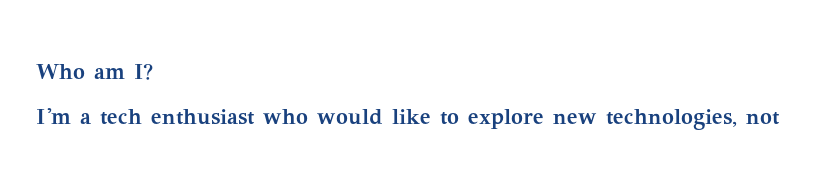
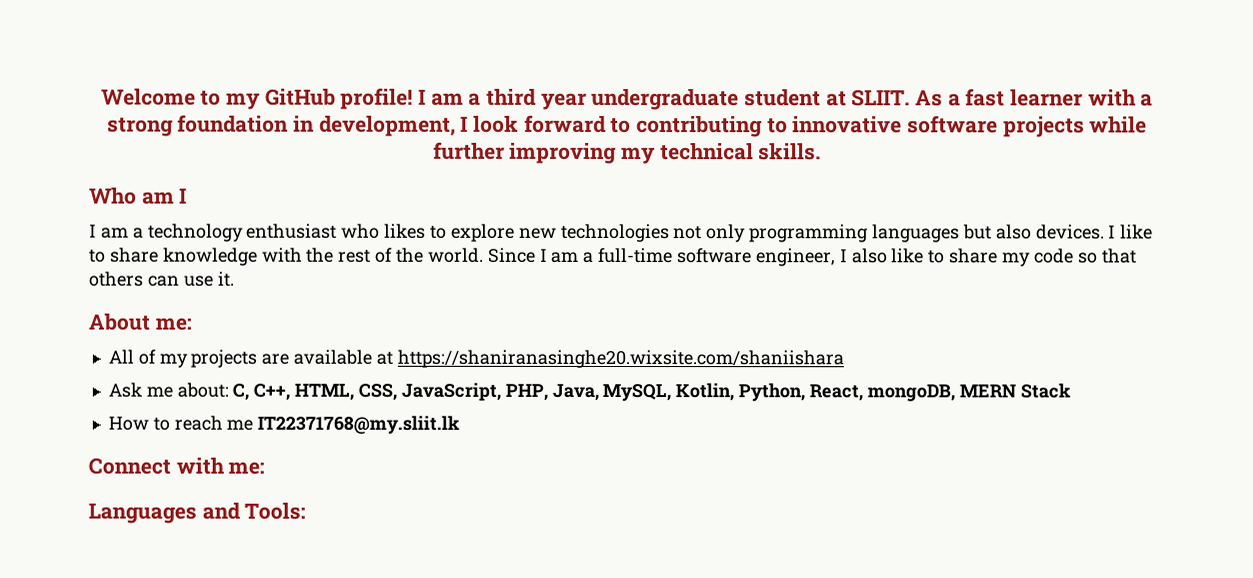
- Who am I?
- I'm a tech enthusiast who would like to explore new technologies, not
+ Welcome to my GitHub profile! I am a third year undergraduate student at SLIIT. As a fast learner with a strong foundation in development, I look forward to contributing to innovative software projects while further improving my technical skills.
+ Who am I
+ I am a technology enthusiast who likes to explore new technologies not only programming languages but also devices. I like to share knowledge with the rest of the world. Since I am a full-time software engineer, I also like to share my code so that others can use it.
+ About me:
+ All of my projects are available at https://shaniranasinghe20.wixsite.com/shaniishara
+ Ask me about: C, C++, HTML, CSS, JavaScript, PHP, Java, MySQL, Kotlin, Python, React, mongoDB, MERN Stack
+ How to reach me IT22371768@my.sliit.lk
+ Connect with me:
+ Languages and Tools:

